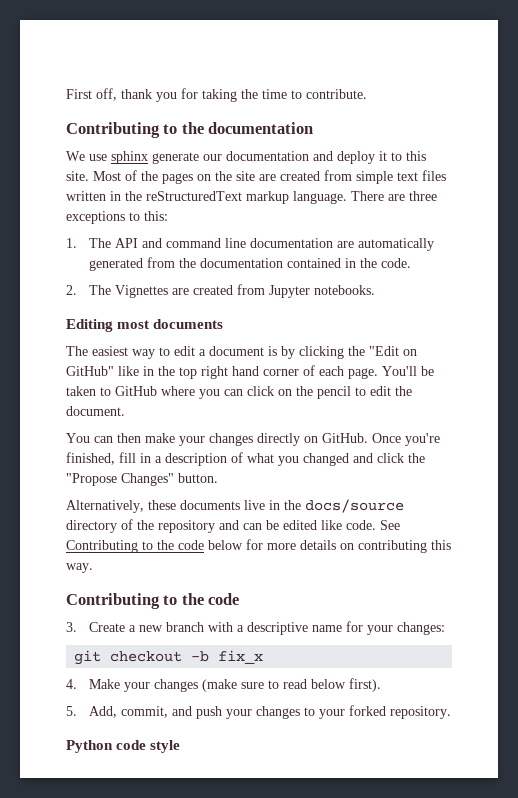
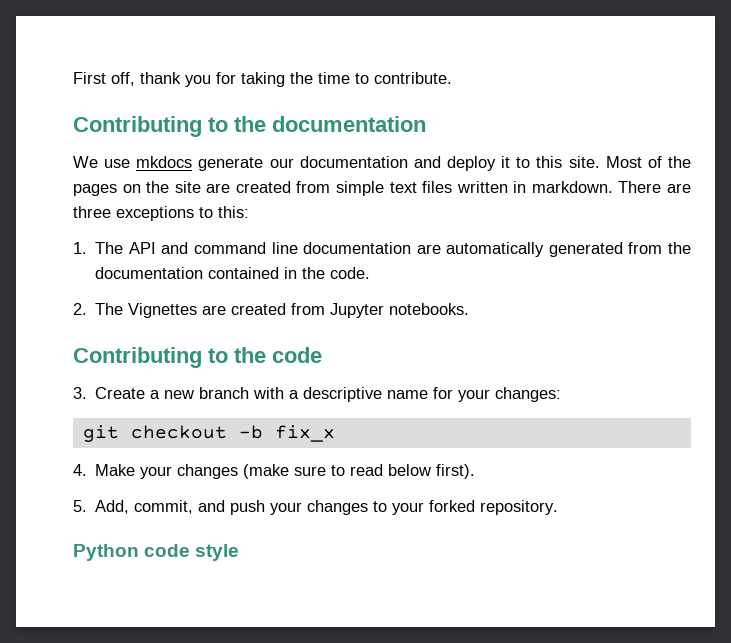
- We use sphinx generate our documentation and deploy it to this site.
+ We use mkdocs generate our documentation and deploy it to this site.
- Most of the pages on the site are created from simple text files written in the reStructuredText markup language.
+ Most of the pages on the site are created from simple text files written in markdown.
- Editing most documents
- The easiest way to edit a document is by clicking the "Edit on GitHub" like in the top right hand corner of each page. You'll be taken to GitHub where you can click on the pencil to edit the document.
- You can then make your changes directly on GitHub. Once you're finished, fill in a description of what you changed and click the "Propose Changes" button.
- Alternatively, these documents live in the docs/source directory of the repository and can be edited like code. See Contributing to the code below for more details on contributing this way.

